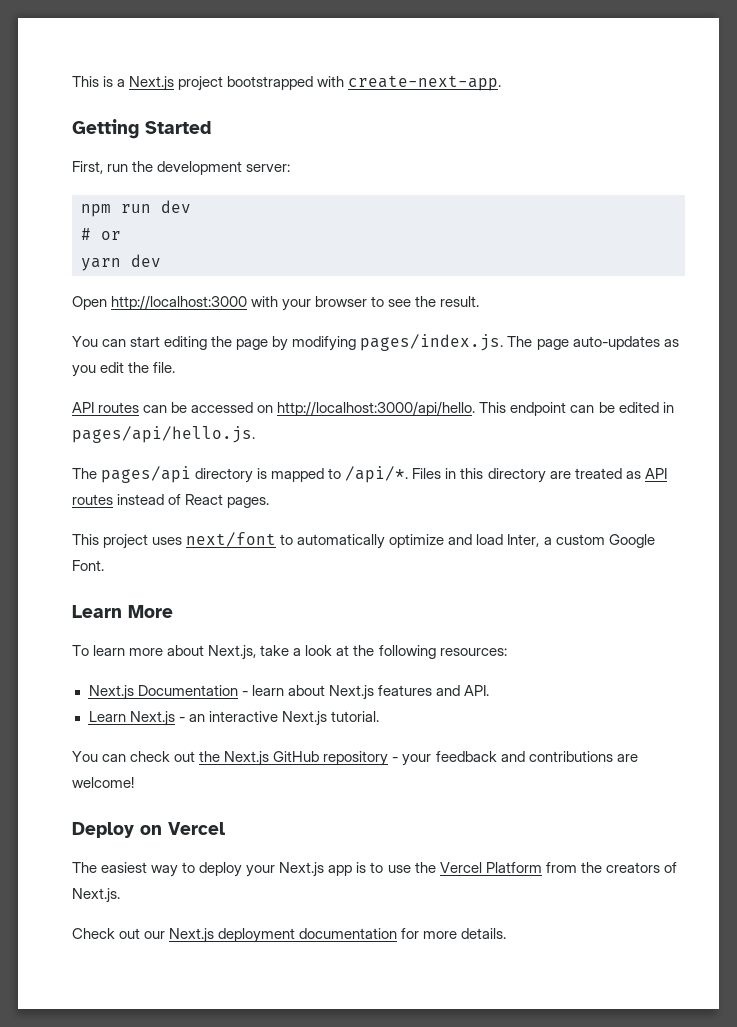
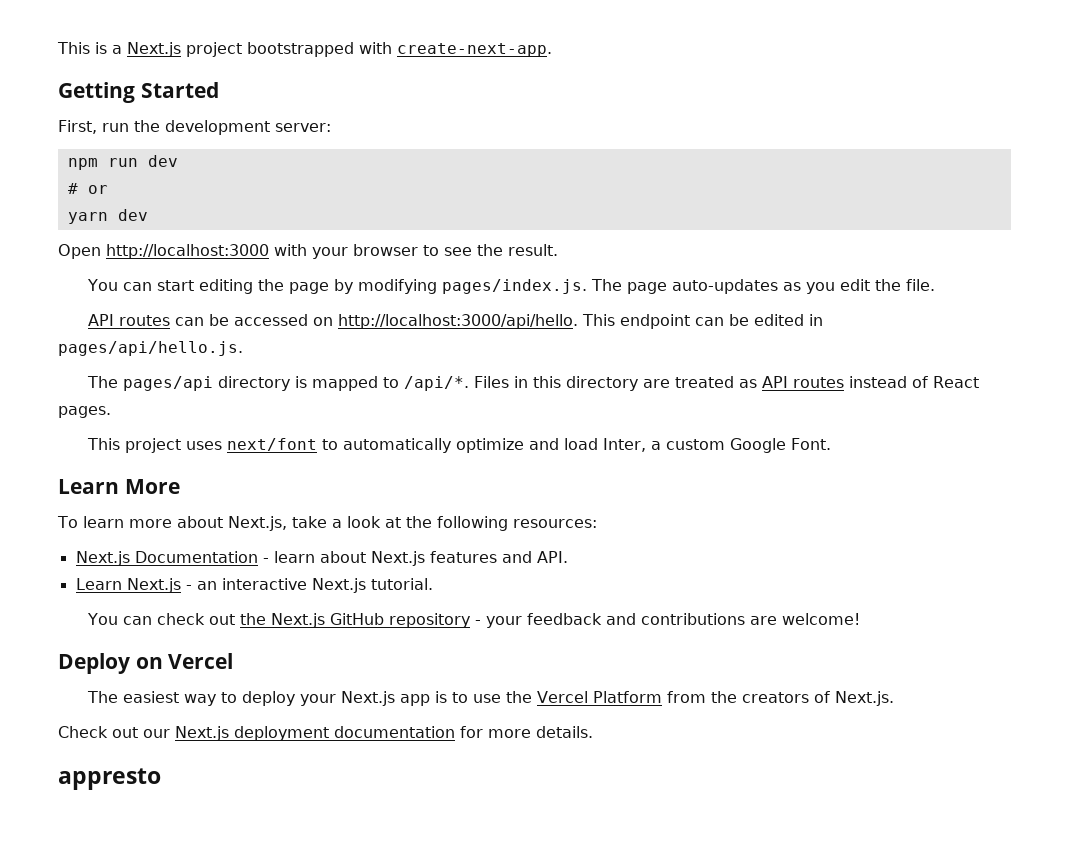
+ appresto

